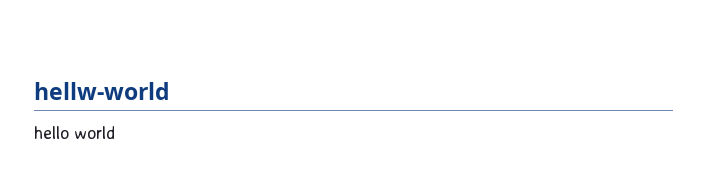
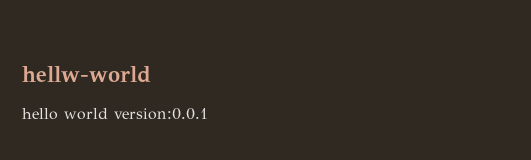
- hello world
+ hello world version:0.0.1

